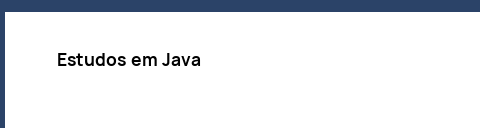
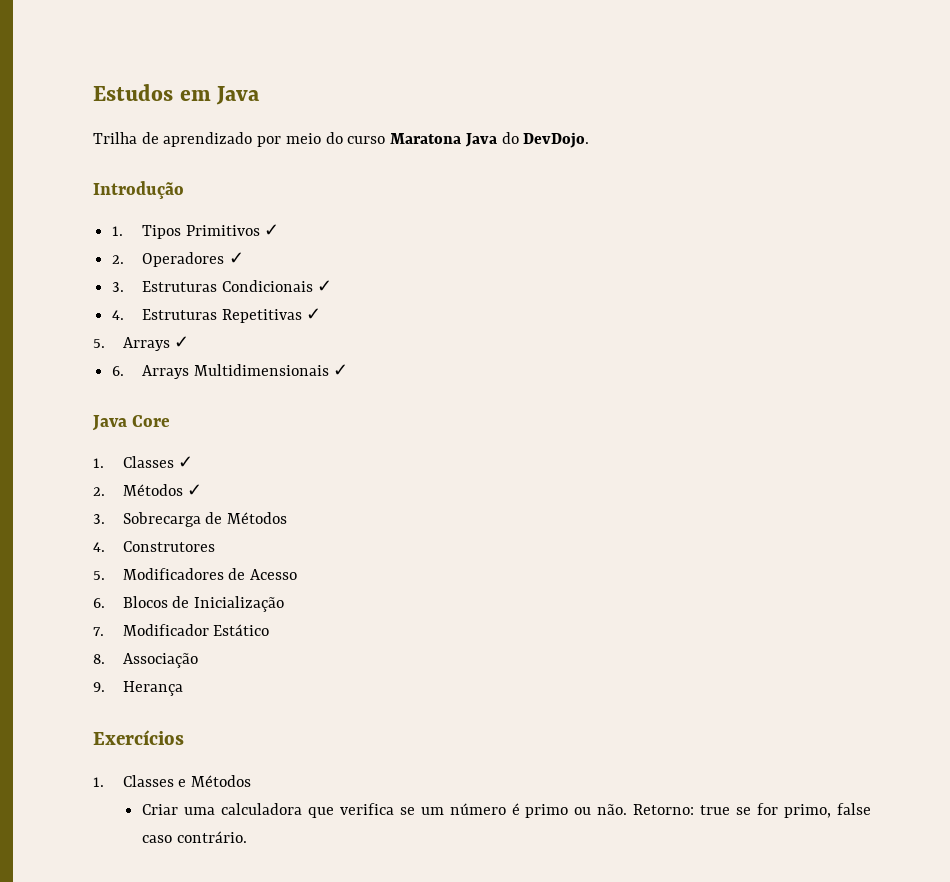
+ Trilha de aprendizado por meio do curso Maratona Java do DevDojo.
+ Introdução
+ 1. Tipos Primitivos ✓
+ 2. Operadores ✓
+ 3. Estruturas Condicionais ✓
+ 4. Estruturas Repetitivas ✓
+ 5. Arrays ✓
+ 6. Arrays Multidimensionais ✓
+ Java Core
+ 1. Classes ✓
+ 2. Métodos ✓
+ 3. Sobrecarga de Métodos
+ 4. Construtores
+ 5. Modificadores de Acesso
+ 6. Blocos de Inicialização
+ 7. Modificador Estático
+ 8. Associação
+ 9. Herança
+ Exercícios
+ 1. Classes e Métodos
+ Criar uma calculadora que verifica se um número é primo ou não. Retorno: true se for primo, false caso contrário.

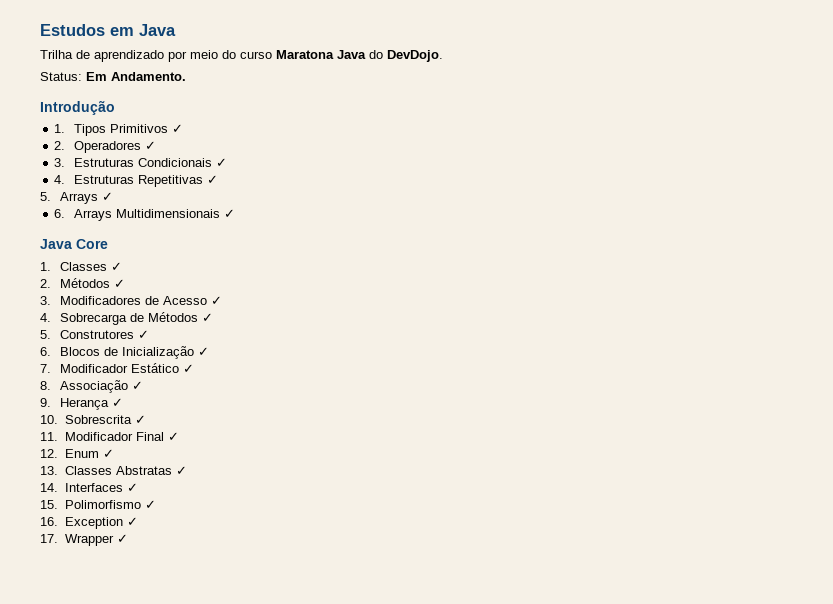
+ Status: Em Andamento.
- 3. Sobrecarga de Métodos
- 4. Construtores
- 5. Modificadores de Acesso
+ 3. Modificadores de Acesso ✓
+ 4. Sobrecarga de Métodos ✓
+ 5. Construtores ✓
- 6. Blocos de Inicialização
+ 6. Blocos de Inicialização ✓
- 7. Modificador Estático
+ 7. Modificador Estático ✓
- 8. Associação
+ 8. Associação ✓
- 9. Herança
- Exercícios
- 1. Classes e Métodos
- Criar uma calculadora que verifica se um número é primo ou não. Retorno: true se for primo, false caso contrário.
+ 9. Herança ✓
+ 10. Sobrescrita ✓
+ 11. Modificador Final ✓
+ 12. Enum ✓
+ 13. Classes Abstratas ✓
+ 14. Interfaces ✓
+ 15. Polimorfismo ✓
+ 16. Exception ✓
+ 17. Wrapper ✓

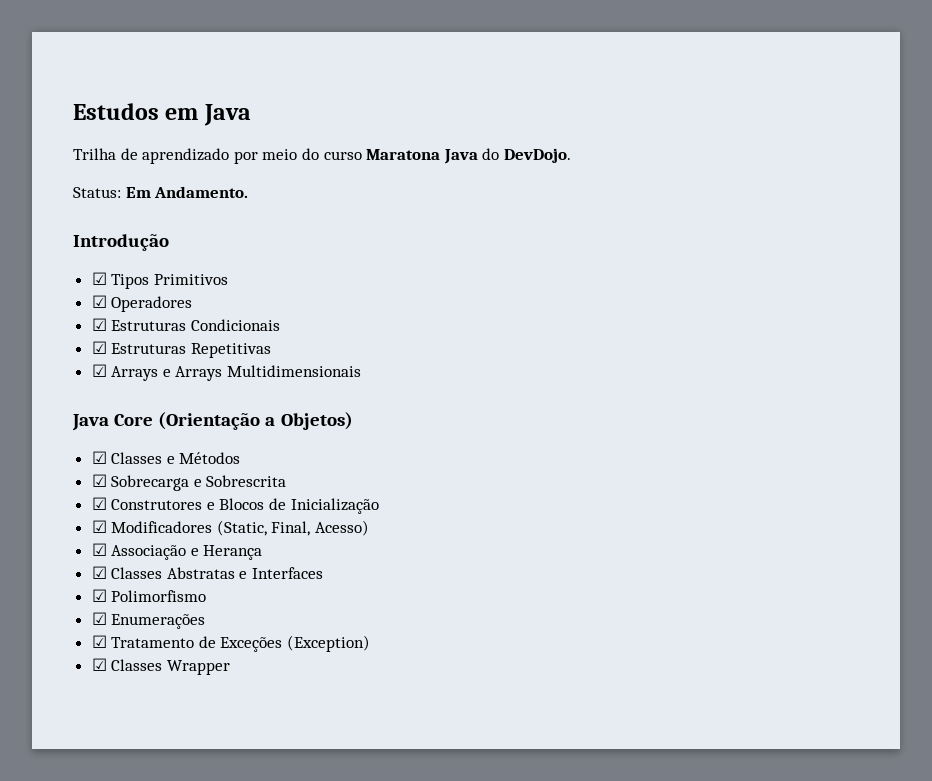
- 1. Tipos Primitivos ✓
- 2. Operadores ✓
- 3. Estruturas Condicionais ✓
- 4. Estruturas Repetitivas ✓
- 5. Arrays ✓
- 6. Arrays Multidimensionais ✓
+ ☑ Tipos Primitivos
+ ☑ Operadores
+ ☑ Estruturas Condicionais
+ ☑ Estruturas Repetitivas
+ ☑ Arrays e Arrays Multidimensionais
- Java Core
- 1. Classes ✓
- 2. Métodos ✓
- 3. Modificadores de Acesso ✓
- 4. Sobrecarga de Métodos ✓
- 5. Construtores ✓
- 6. Blocos de Inicialização ✓
- 7. Modificador Estático ✓
- 8. Associação ✓
- 9. Herança ✓
- 10. Sobrescrita ✓
- 11. Modificador Final ✓
- 12. Enum ✓
- 13. Classes Abstratas ✓
- 14. Interfaces ✓
- 15. Polimorfismo ✓
- 16. Exception ✓
- 17. Wrapper ✓
+ Java Core (Orientação a Objetos)
+ ☑ Classes e Métodos
+ ☑ Sobrecarga e Sobrescrita
+ ☑ Construtores e Blocos de Inicialização
+ ☑ Modificadores (Static, Final, Acesso)
+ ☑ Associação e Herança
+ ☑ Classes Abstratas e Interfaces
+ ☑ Polimorfismo
+ ☑ Enumerações
+ ☑ Tratamento de Exceções (Exception)
+ ☑ Classes Wrapper

